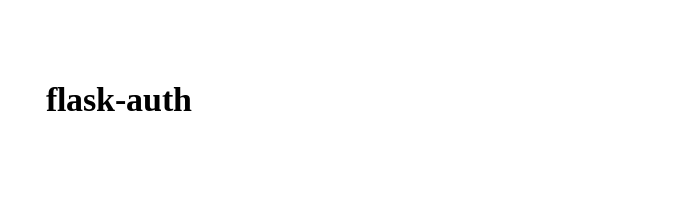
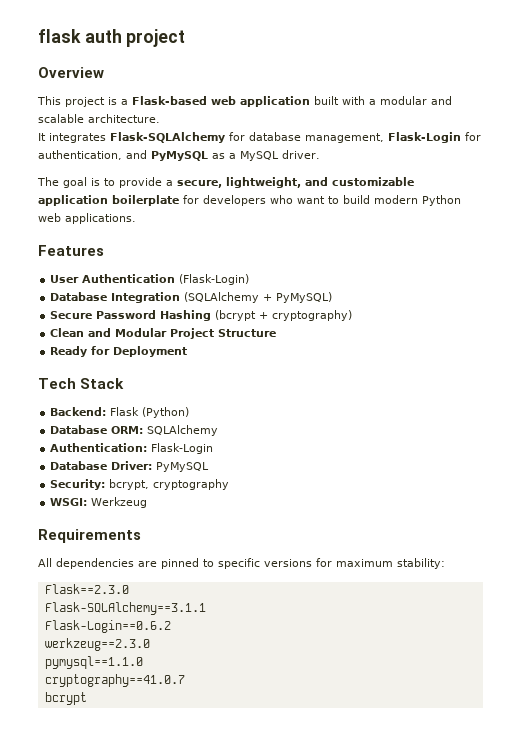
- flask-auth
+ flask auth project
+ Overview
+ This project is a Flask-based web application built with a modular and scalable architecture.
+ It integrates Flask-SQLAlchemy for database management, Flask-Login for authentication, and PyMySQL as a MySQL driver.
+ The goal is to provide a secure, lightweight, and customizable application boilerplate for developers who want to build modern Python web applications.
+ Features
+ User Authentication (Flask-Login)
+ Database Integration (SQLAlchemy + PyMySQL)
+ Secure Password Hashing (bcrypt + cryptography)
+ Clean and Modular Project Structure
+ Ready for Deployment
+ Tech Stack
+ Backend: Flask (Python)
+ Database ORM: SQLAlchemy
+ Authentication: Flask-Login
+ Database Driver: PyMySQL
+ Security: bcrypt, cryptography
+ WSGI: Werkzeug
+ Requirements
+ All dependencies are pinned to specific versions for maximum stability:
+ Flask==2.3.0
+ Flask-SQLAlchemy==3.1.1
+ Flask-Login==0.6.2
+ werkzeug==2.3.0
+ pymysql==1.1.0
+ cryptography==41.0.7
+ bcrypt

